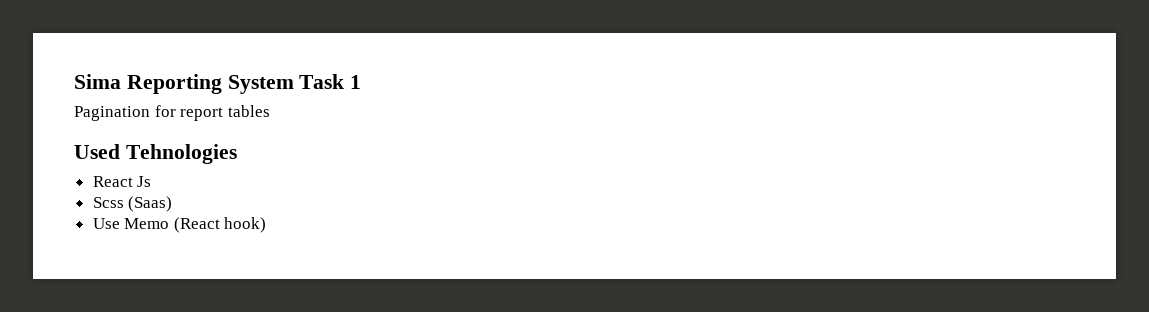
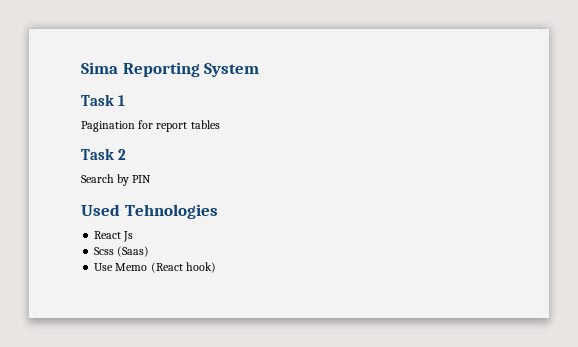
- Sima Reporting System Task 1
+ Sima Reporting System
+ Task 1
+ Task 2
+ Search by PIN

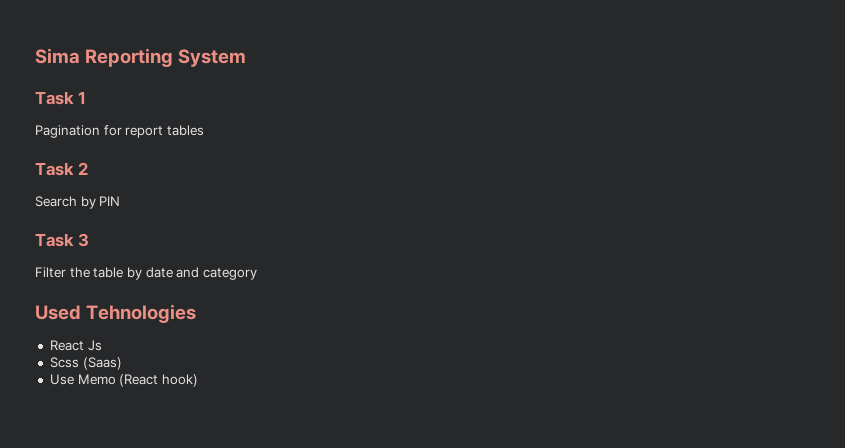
+ Task 3
+ Filter the table by date and category

